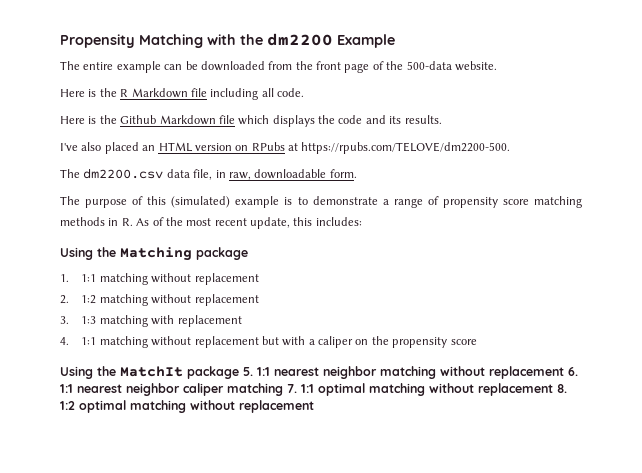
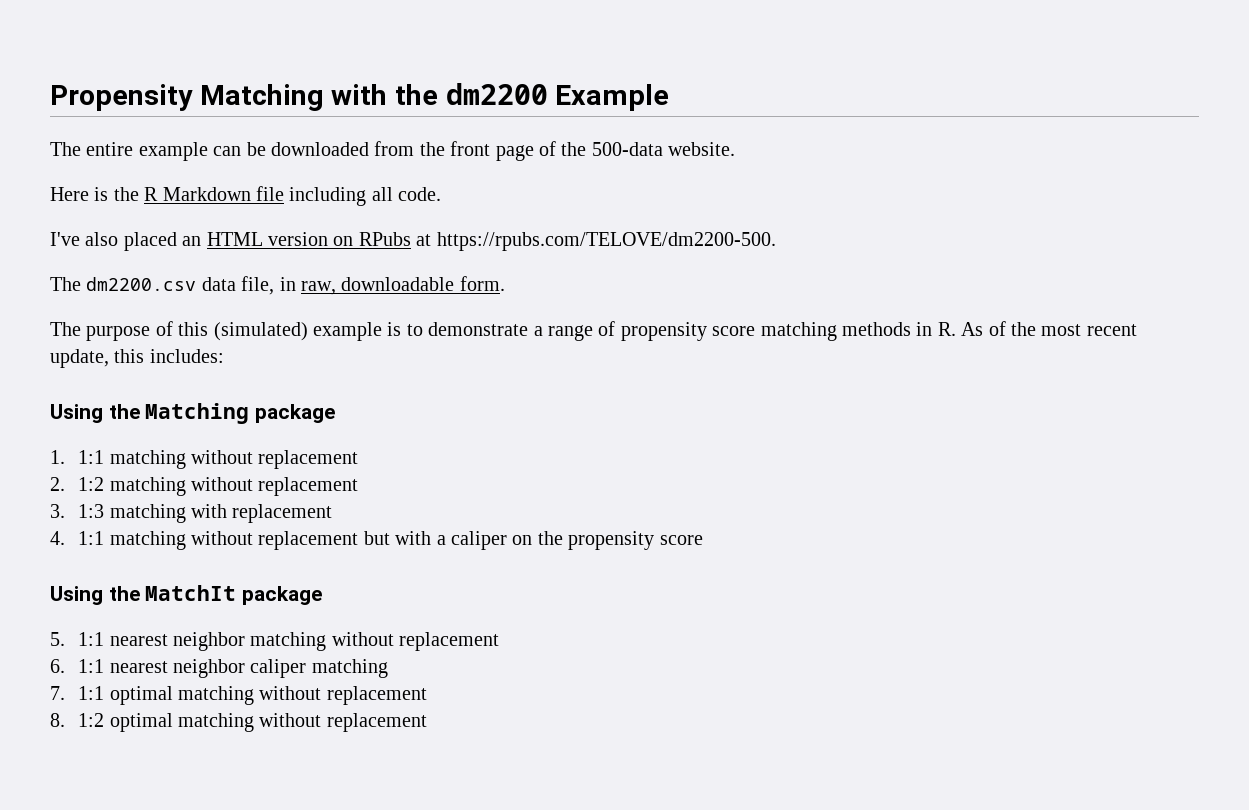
- Here is the Github Markdown file which displays the code and its results.
- Using the MatchIt package 5. 1:1 nearest neighbor matching without replacement 6. 1:1 nearest neighbor caliper matching 7. 1:1 optimal matching without replacement 8. 1:2 optimal matching without replacement
+ Using the MatchIt package
+ 5. 1:1 nearest neighbor matching without replacement
+ 6. 1:1 nearest neighbor caliper matching
+ 7. 1:1 optimal matching without replacement
+ 8. 1:2 optimal matching without replacement

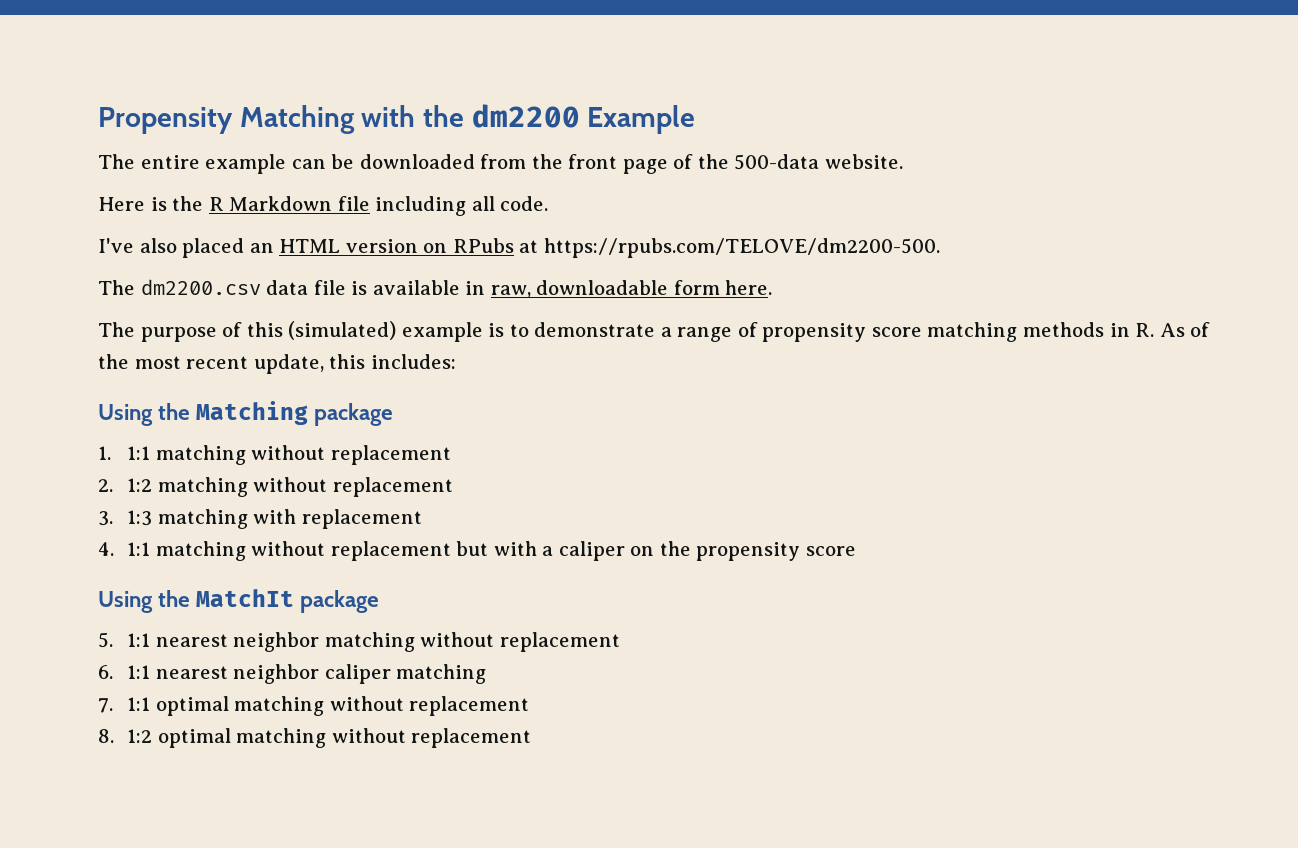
- The dm2200.csv data file, in raw, downloadable form.
+ The dm2200.csv data file is available in raw, downloadable form here.

